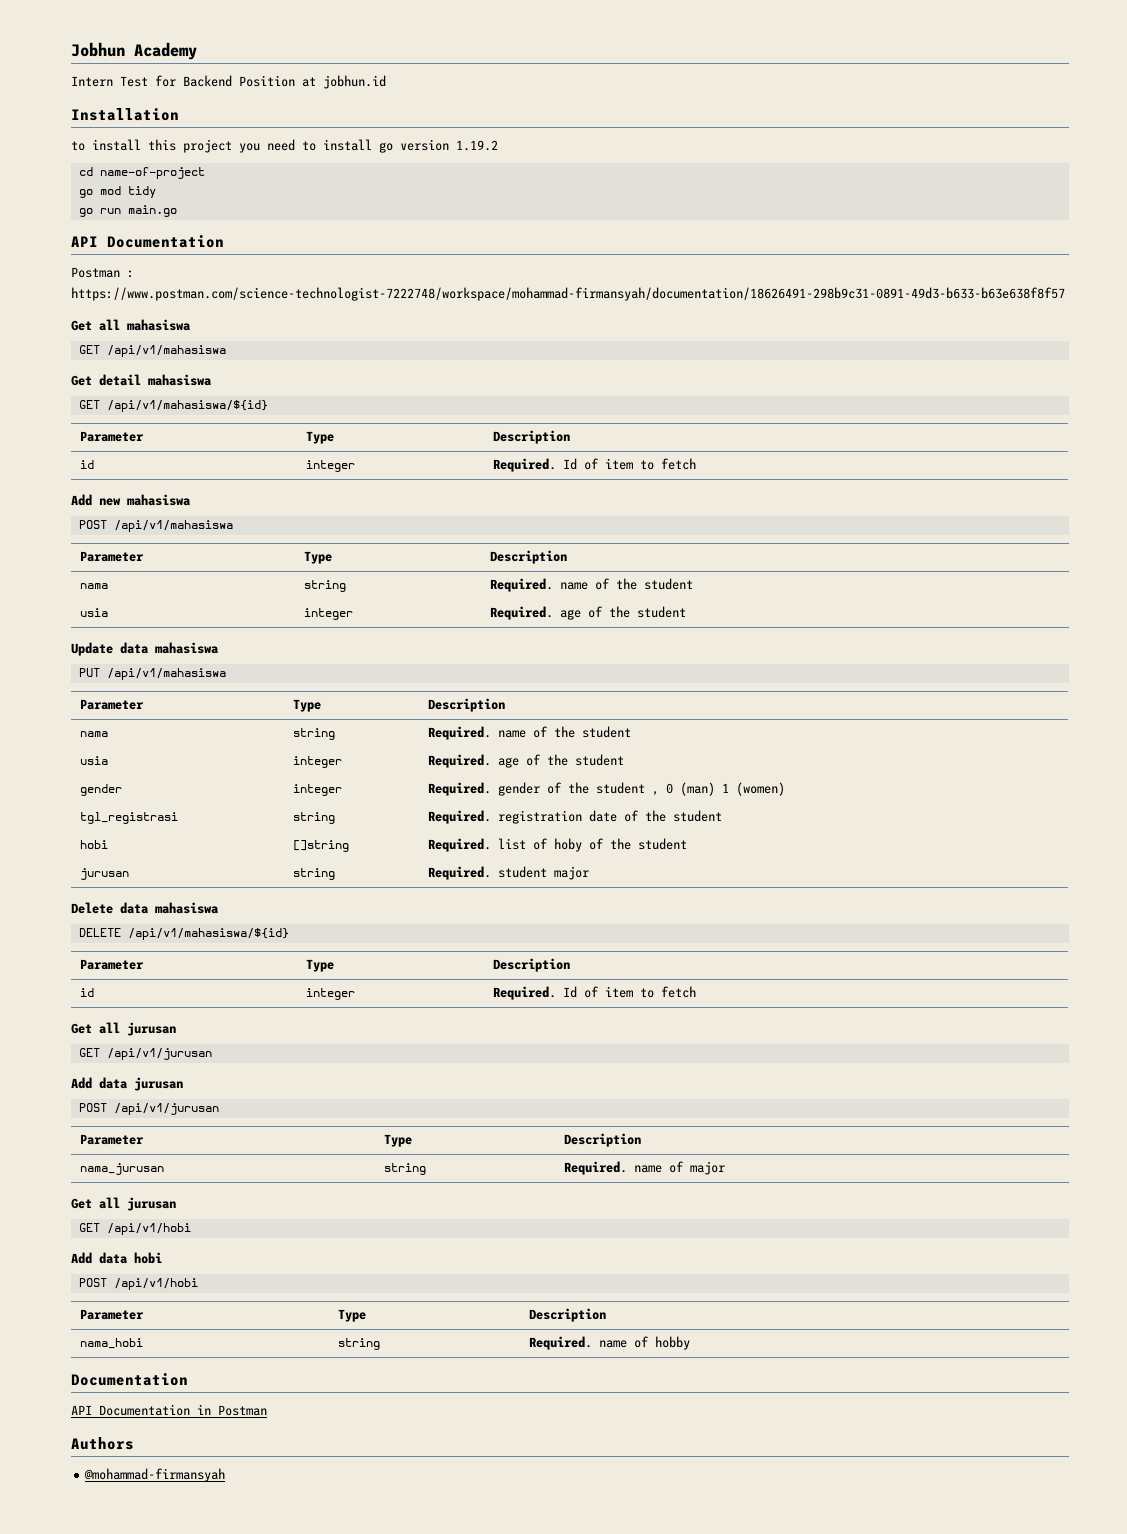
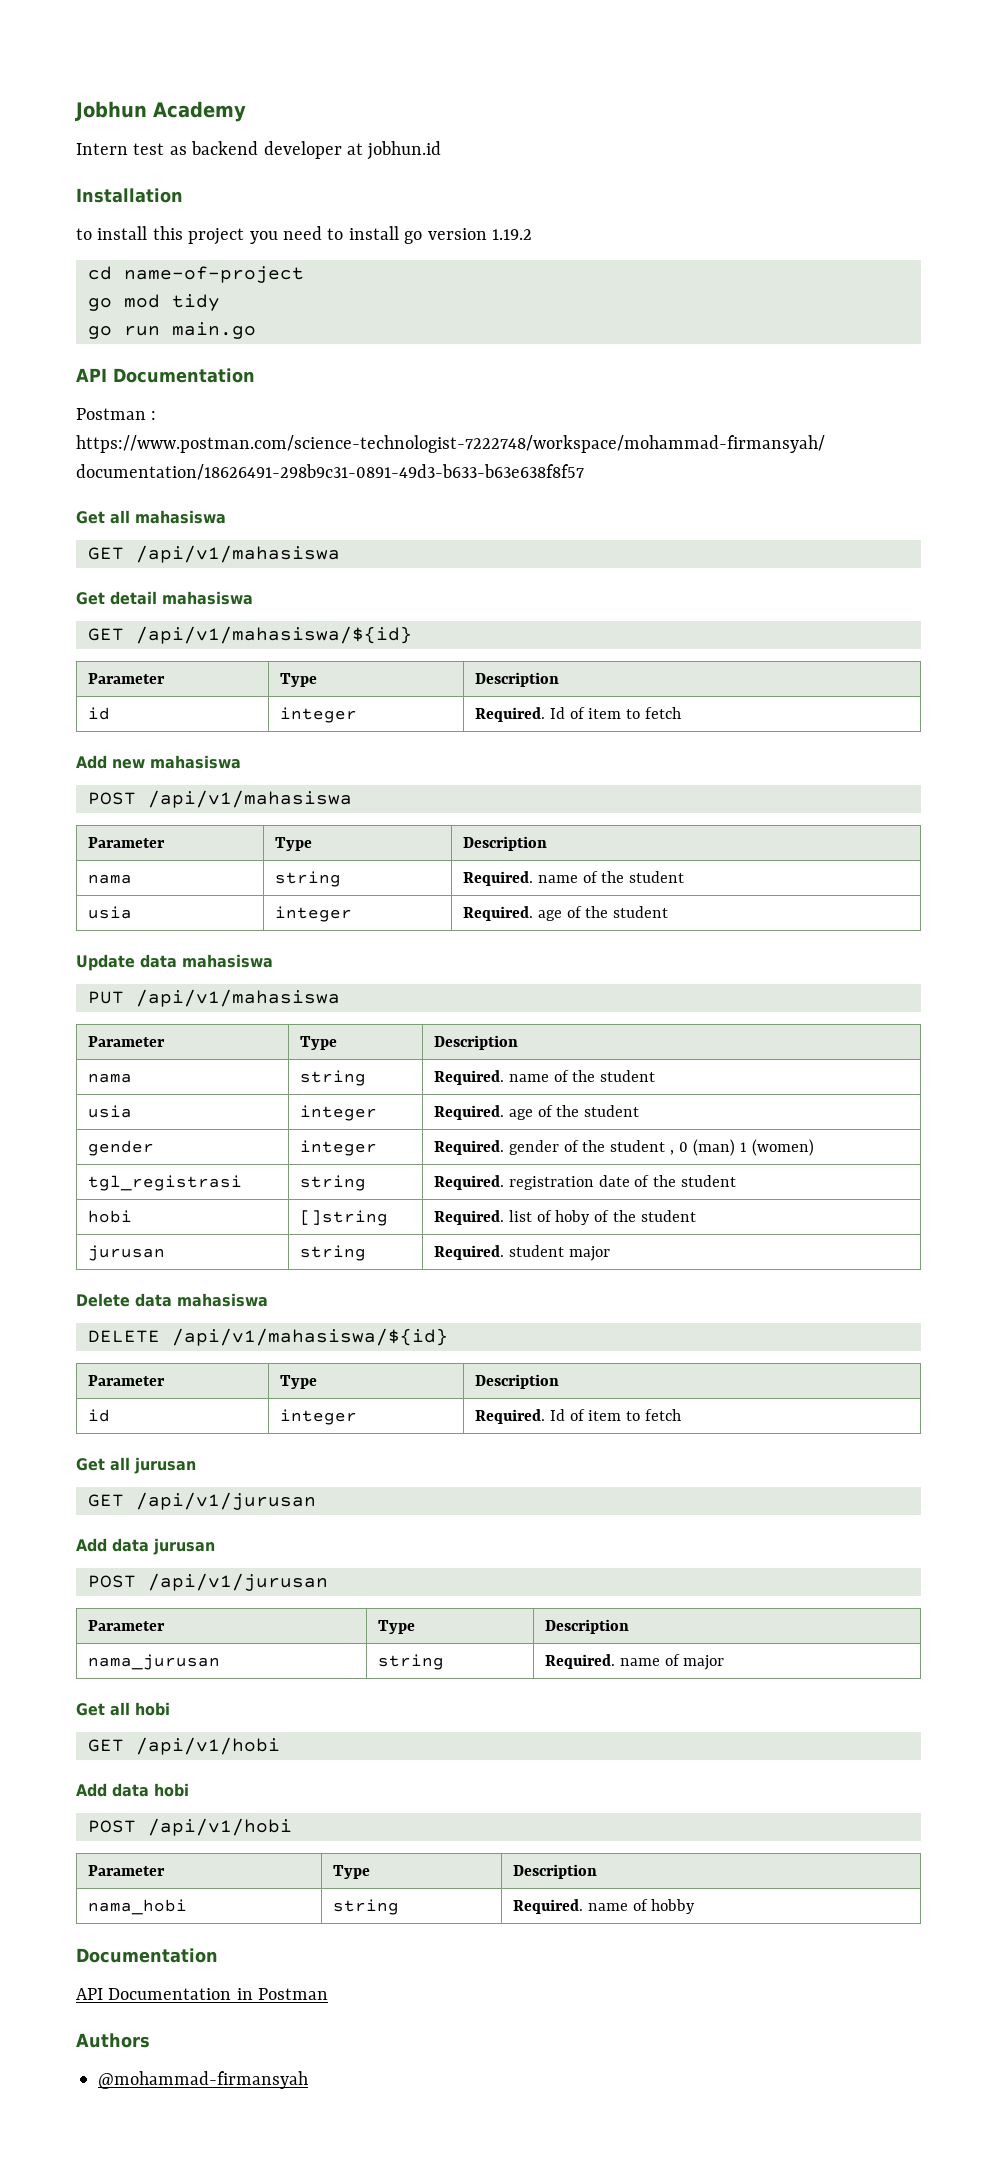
- Intern Test for Backend Position at jobhun.id
+ Intern test as backend developer at jobhun.id
  nama_jurusan | string | Required. name of major
- Get all jurusan
+ Get all hobi

